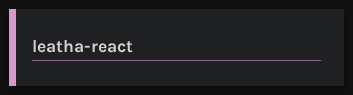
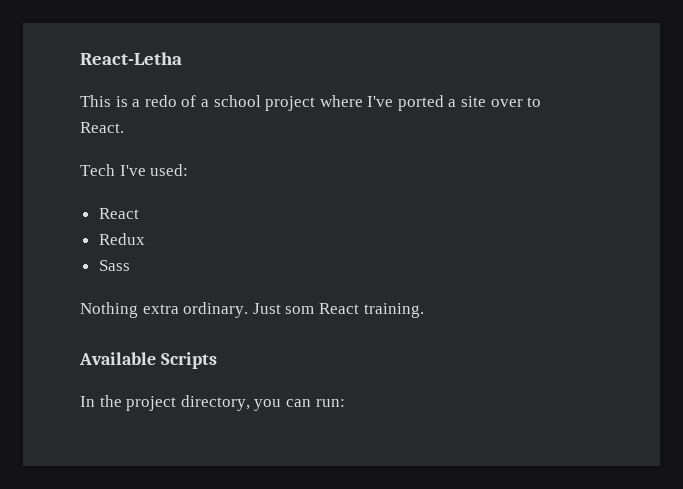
- leatha-react
+ React-Letha
+ This is a redo of a school project where I've ported a site over to React.
+ Tech I've used:
+ React
+ Redux
+ Sass
+ Nothing extra ordinary. Just som React training.
+ Available Scripts
+ In the project directory, you can run:

